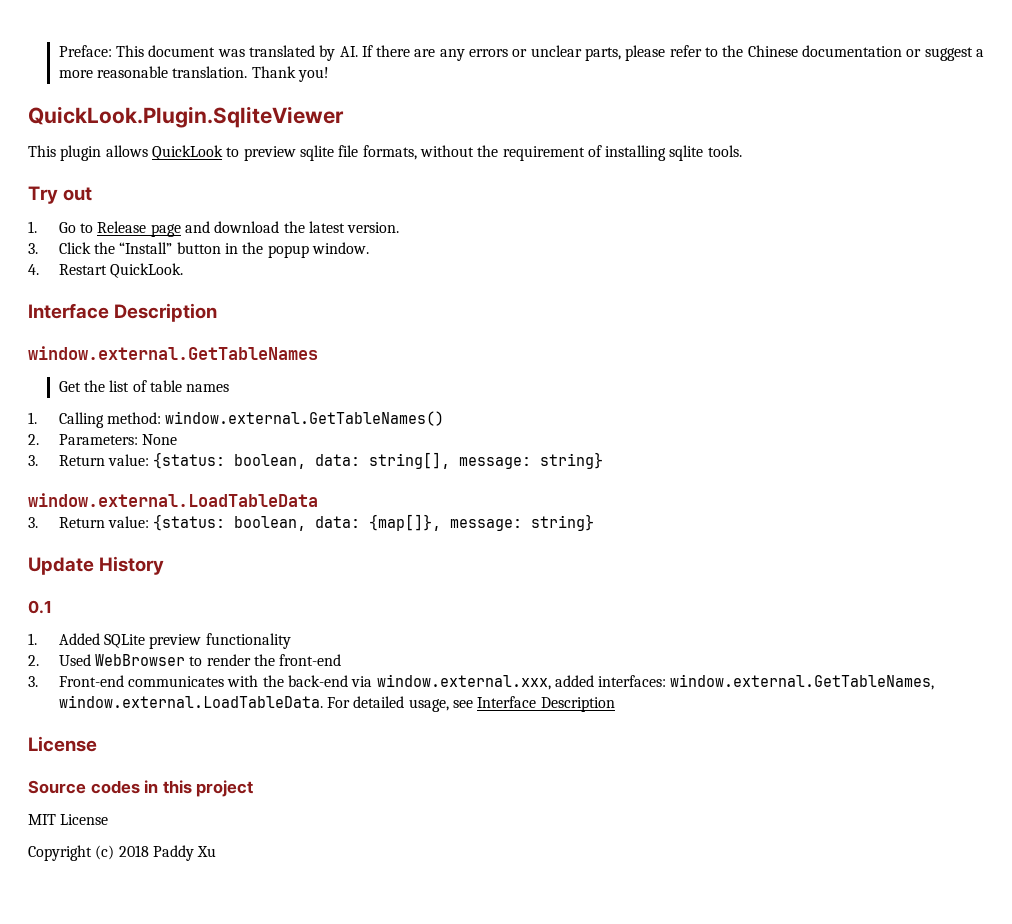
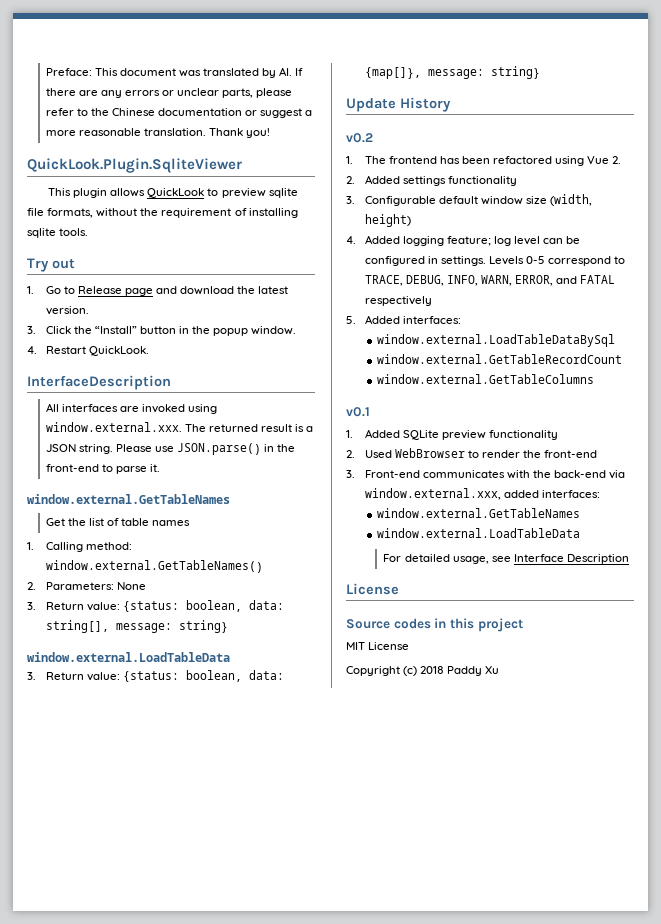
  4. Restart QuickLook.
- Interface Description
+ InterfaceDescription
+ All interfaces are invoked using window.external.xxx. The returned result is a JSON string. Please use JSON.parse() in the front-end to parse it.
- 0.1
+ v0.2
+ 1. The frontend has been refactored using Vue 2.
+ 2. Added settings functionality
+ 3. Configurable default window size (width, height)
+ 4. Added logging feature; log level can be configured in settings. Levels 0-5 correspond to TRACE, DEBUG, INFO, WARN, ERROR, and FATAL respectively
+ 5. Added interfaces:
+ window.external.LoadTableDataBySql
+ window.external.GetTableRecordCount
+ window.external.GetTableColumns
+ v0.1
- 3. Front-end communicates with the back-end via window.external.xxx, added interfaces: window.external.GetTableNames, window.external.LoadTableData. For detailed usage, see Interface Description
+ 3. Front-end communicates with the back-end via window.external.xxx, added interfaces:
+ window.external.GetTableNames
+ window.external.LoadTableData
+ For detailed usage, see Interface Description

